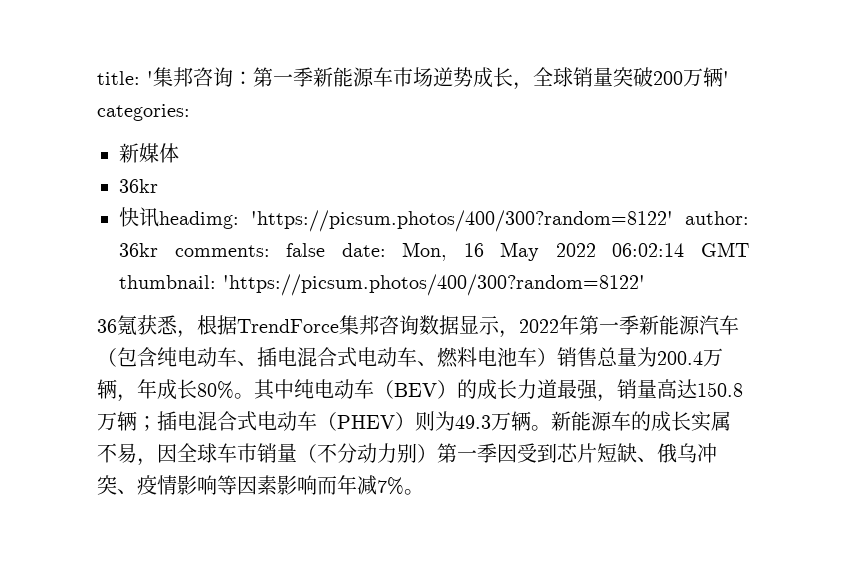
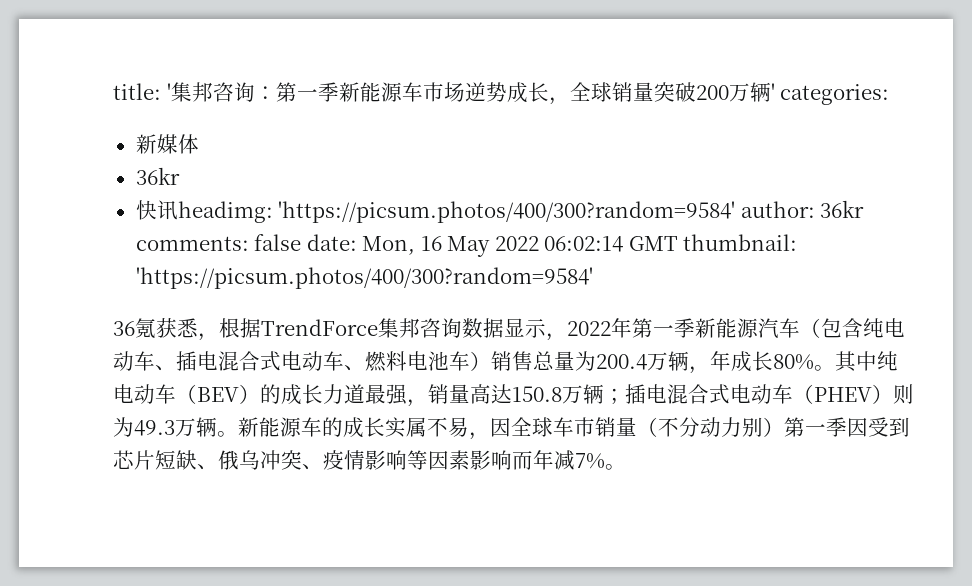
- 快讯headimg: 'https://picsum.photos/400/300?random=8122' author: 36kr comments: false date: Mon, 16 May 2022 06:02:14 GMT thumbnail: 'https://picsum.photos/400/300?random=8122'
+ 快讯headimg: 'https://picsum.photos/400/300?random=9584' author: 36kr comments: false date: Mon, 16 May 2022 06:02:14 GMT thumbnail: 'https://picsum.photos/400/300?random=9584'

